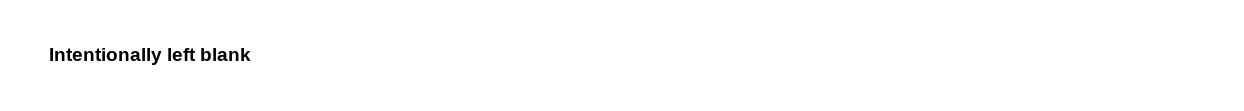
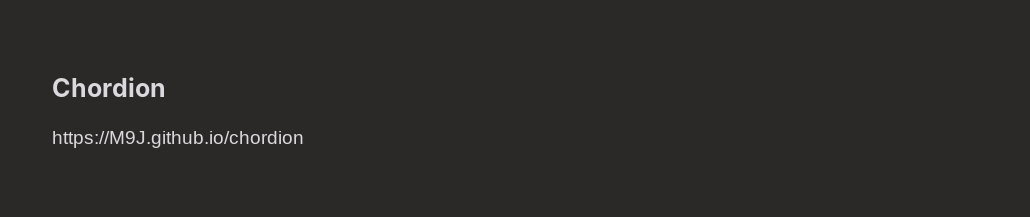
- Intentionally left blank
+ Chordion
+ https://M9J.github.io/chordion

